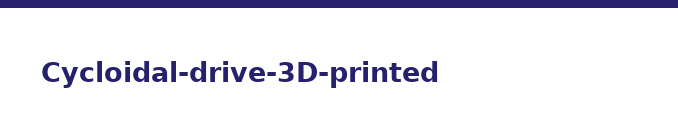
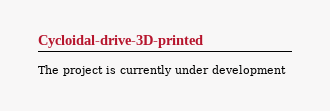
+ The project is currently under development

